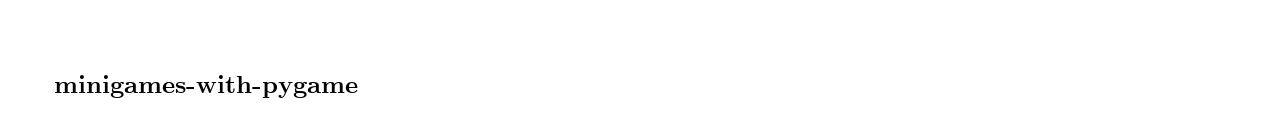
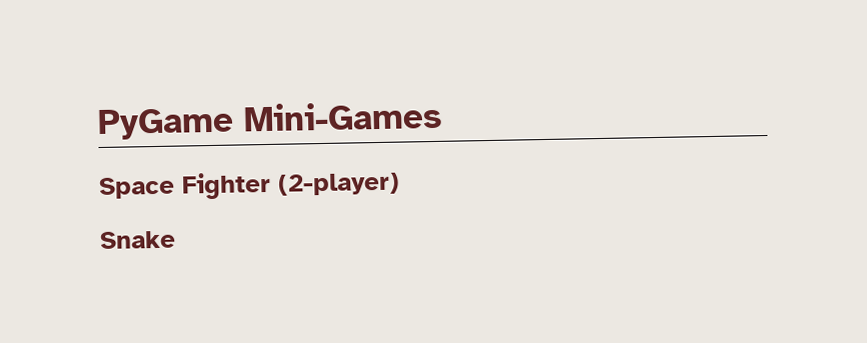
- minigames-with-pygame
+ PyGame Mini-Games
+ Space Fighter (2-player)
+ Snake

